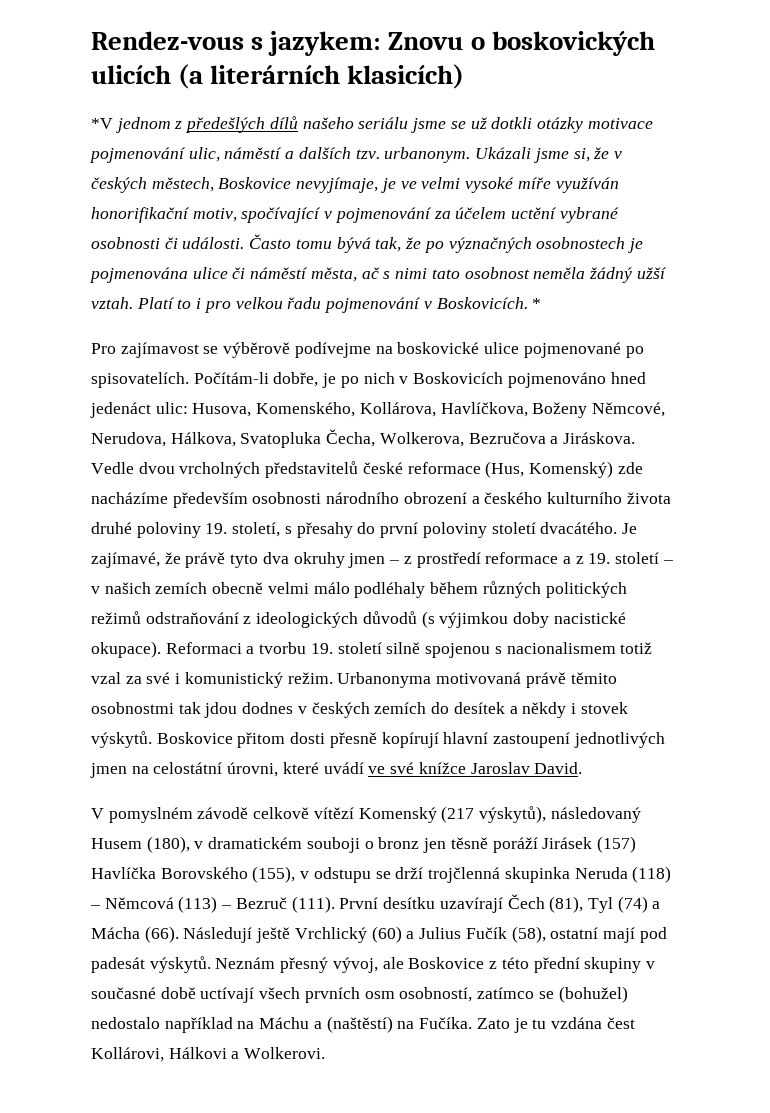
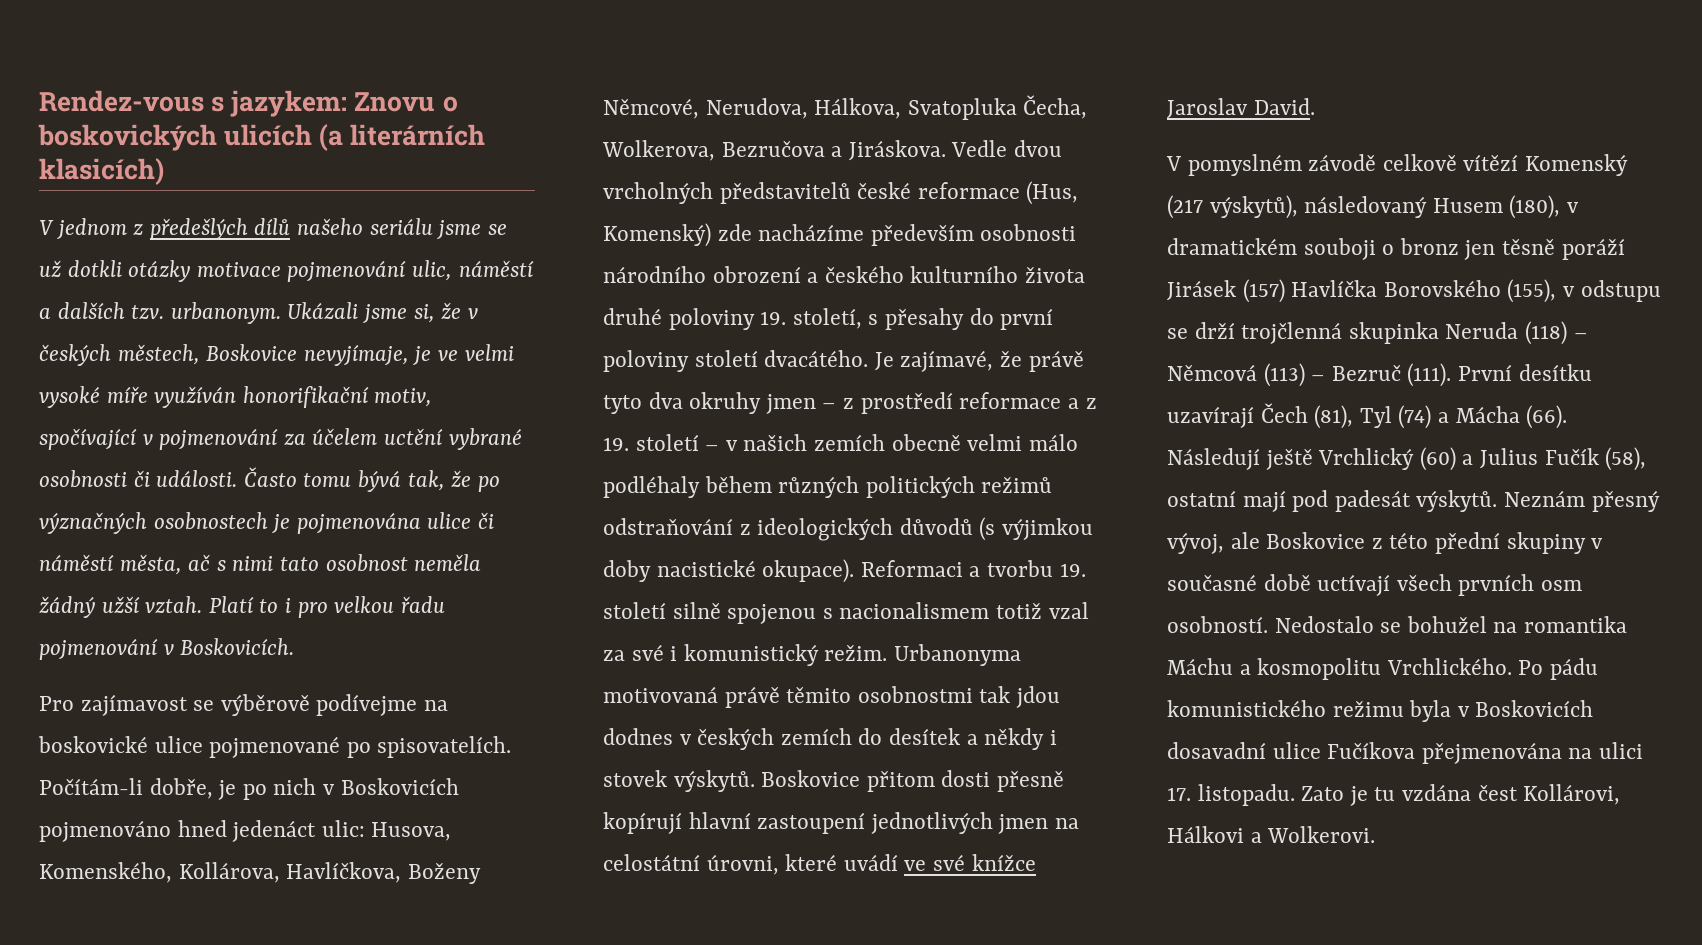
- *V jednom z předešlých dílů našeho seriálu jsme se už dotkli otázky motivace pojmenování ulic, náměstí a dalších tzv. urbanonym.
+ V jednom z předešlých dílů našeho seriálu jsme se už dotkli otázky motivace pojmenování ulic, náměstí a dalších tzv. urbanonym.
- *
- Neznám přesný vývoj, ale Boskovice z této přední skupiny v současné době uctívají všech prvních osm osobností, zatímco se (bohužel) nedostalo například na Máchu a (naštěstí) na Fučíka.
+ Neznám přesný vývoj, ale Boskovice z této přední skupiny v současné době uctívají všech prvních osm osobností. Nedostalo se bohužel na romantika Máchu a kosmopolitu Vrchlického. Po pádu komunistického režimu byla v Boskovicích dosavadní ulice Fučíkova přejmenována na ulici 17. listopadu.

